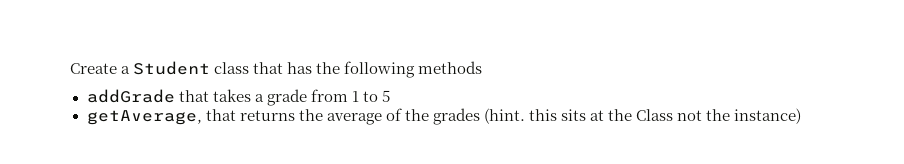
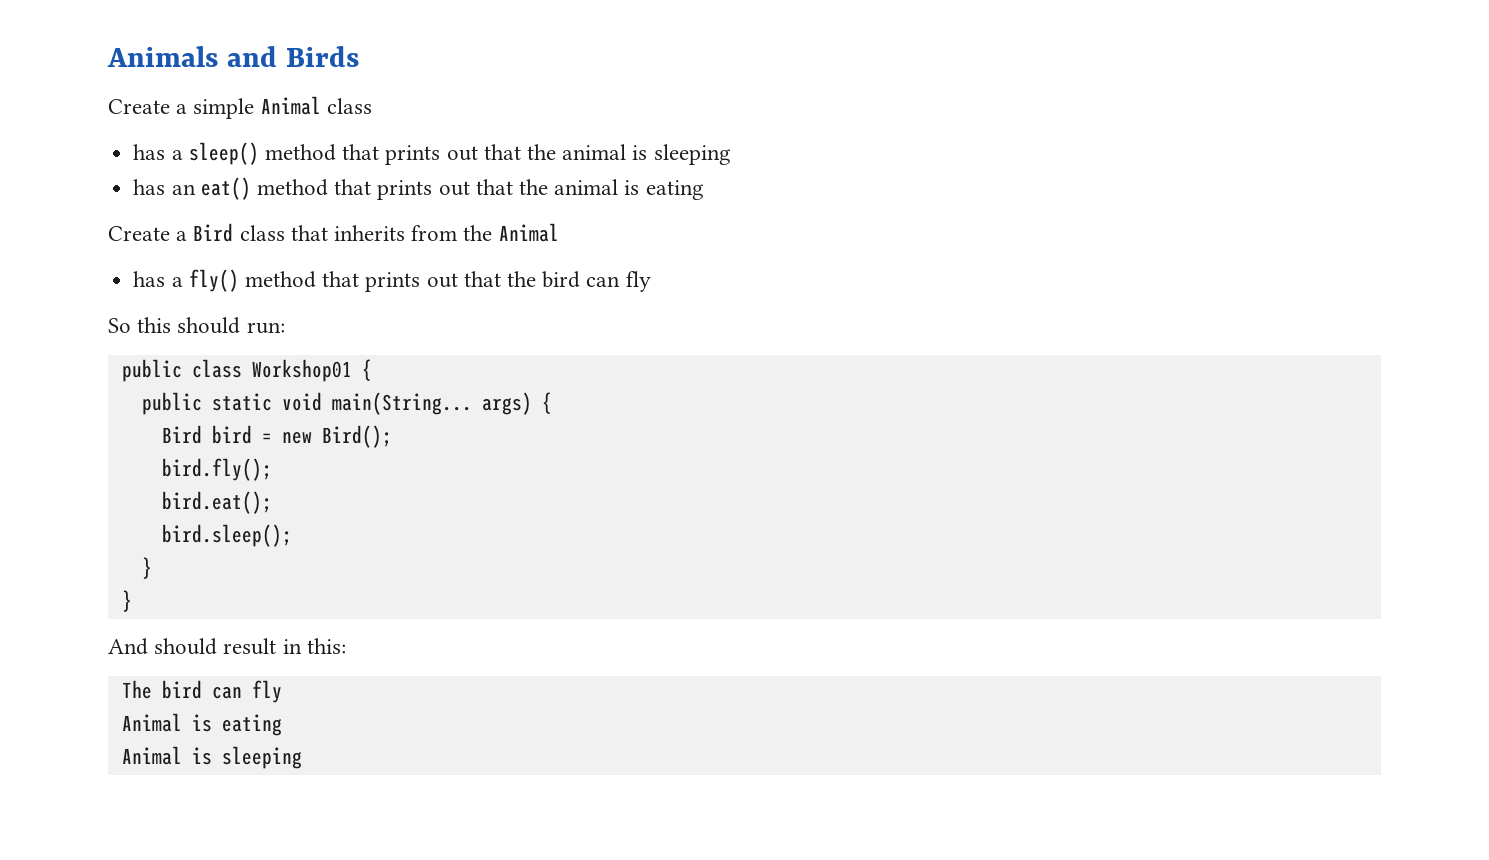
- Create a Student class that has the following methods
- addGrade that takes a grade from 1 to 5
- getAverage, that returns the average of the grades (hint. this sits at the Class not the instance)
+ Animals and Birds
+ Create a simple Animal class
+ has a sleep() method that prints out that the animal is sleeping
+ has an eat() method that prints out that the animal is eating
+ Create a Bird class that inherits from the Animal
+ has a fly() method that prints out that the bird can fly
+ So this should run:
+ public class Workshop01 {
+ public static void main(String... args) {
+ Bird bird = new Bird();
+ bird.fly();
+ bird.eat();
+ bird.sleep();
+ }
+ }
+ And should result in this:
+ The bird can fly
+ Animal is eating
+ Animal is sleeping

